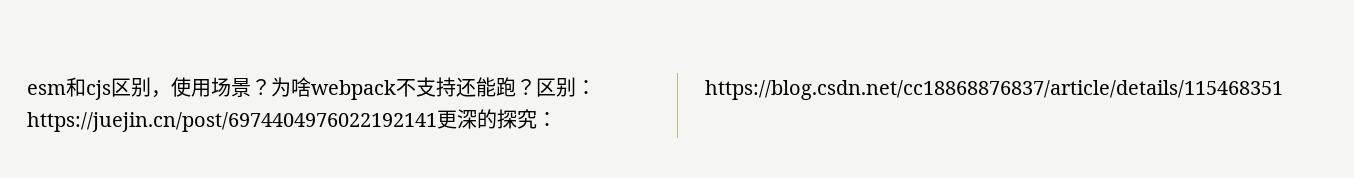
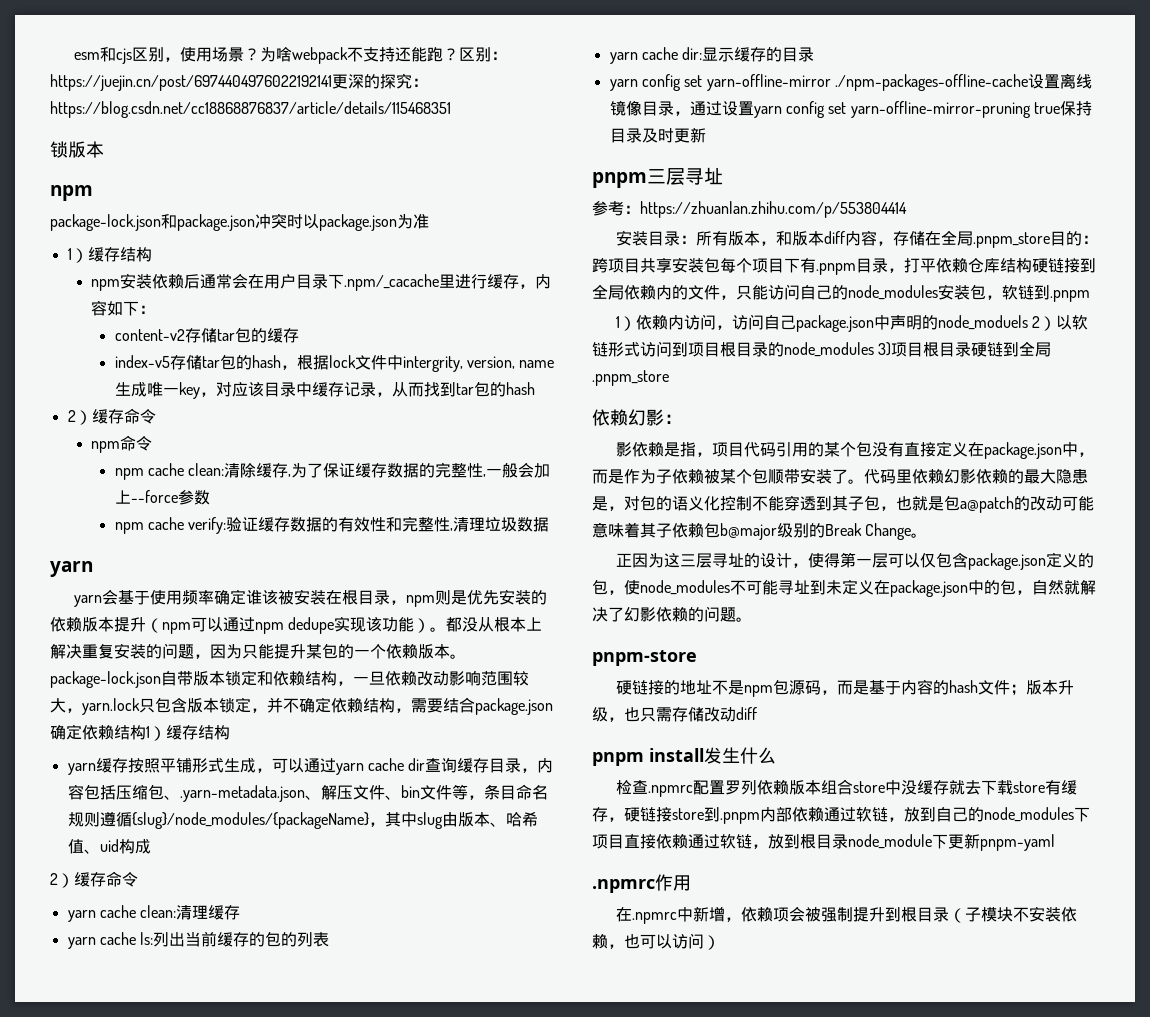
+ 锁版本
+ npm
+ package-lock.json和package.json冲突时以package.json为准
+ 1）缓存结构
+ npm安装依赖后通常会在用户目录下.npm/_cacache里进行缓存，内容如下：
+ content-v2存储tar包的缓存
+ index-v5存储tar包的hash，根据lock文件中intergrity, version, name生成唯一key，对应该目录中缓存记录，从而找到tar包的hash
+ 2）缓存命令
+ npm命令
+ npm cache clean:清除缓存,为了保证缓存数据的完整性,一般会加上--force参数
+ npm cache verify:验证缓存数据的有效性和完整性,清理垃圾数据
+ yarn
+ yarn会基于使用频率确定谁该被安装在根目录，npm则是优先安装的依赖版本提升（npm可以通过npm dedupe实现该功能）。都没从根本上解决重复安装的问题，因为只能提升某包的一个依赖版本。package-lock.json自带版本锁定和依赖结构，一旦依赖改动影响范围较大，yarn.lock只包含版本锁定，并不确定依赖结构，需要结合package.json确定依赖结构1）缓存结构
+ yarn缓存按照平铺形式生成，可以通过yarn cache dir查询缓存目录，内容包括压缩包、.yarn-metadata.json、解压文件、bin文件等，条目命名规则遵循{slug}/node_modules/{packageName}，其中slug由版本、哈希值、uid构成
+ 2）缓存命令
+ yarn cache clean:清理缓存
+ yarn cache ls:列出当前缓存的包的列表
+ yarn cache dir:显示缓存的目录
+ yarn config set yarn-offline-mirror ./npm-packages-offline-cache设置离线镜像目录，通过设置yarn config set yarn-offline-mirror-pruning true保持目录及时更新
+ pnpm三层寻址
+ 参考：https://zhuanlan.zhihu.com/p/553804414
+ 安装目录：所有版本，和版本diff内容，存储在全局.pnpm_store目的：跨项目共享安装包每个项目下有.pnpm目录，打平依赖仓库结构硬链接到全局依赖内的文件，只能访问自己的node_modules安装包，软链到.pnpm
+ 1）依赖内访问，访问自己package.json中声明的node_moduels 2）以软链形式访问到项目根目录的node_modules 3)项目根目录硬链到全局.pnpm_store
+ 依赖幻影：
+ 影依赖是指，项目代码引用的某个包没有直接定义在package.json中，而是作为子依赖被某个包顺带安装了。代码里依赖幻影依赖的最大隐患是，对包的语义化控制不能穿透到其子包，也就是包a@patch的改动可能意味着其子依赖包b@major级别的Break Change。
+ 正因为这三层寻址的设计，使得第一层可以仅包含package.json定义的包，使node_modules不可能寻址到未定义在package.json中的包，自然就解决了幻影依赖的问题。
+ pnpm-store
+ 硬链接的地址不是npm包源码，而是基于内容的hash文件；版本升级，也只需存储改动diff
+ pnpm install发生什么
+ 检查.npmrc配置罗列依赖版本组合store中没缓存就去下载store有缓存，硬链接store到.pnpm内部依赖通过软链，放到自己的node_modules下项目直接依赖通过软链，放到根目录node_module下更新pnpm-yaml
+ .npmrc作用
+ 在.npmrc中新增，依赖项会被强制提升到根目录（子模块不安装依赖，也可以访问）

